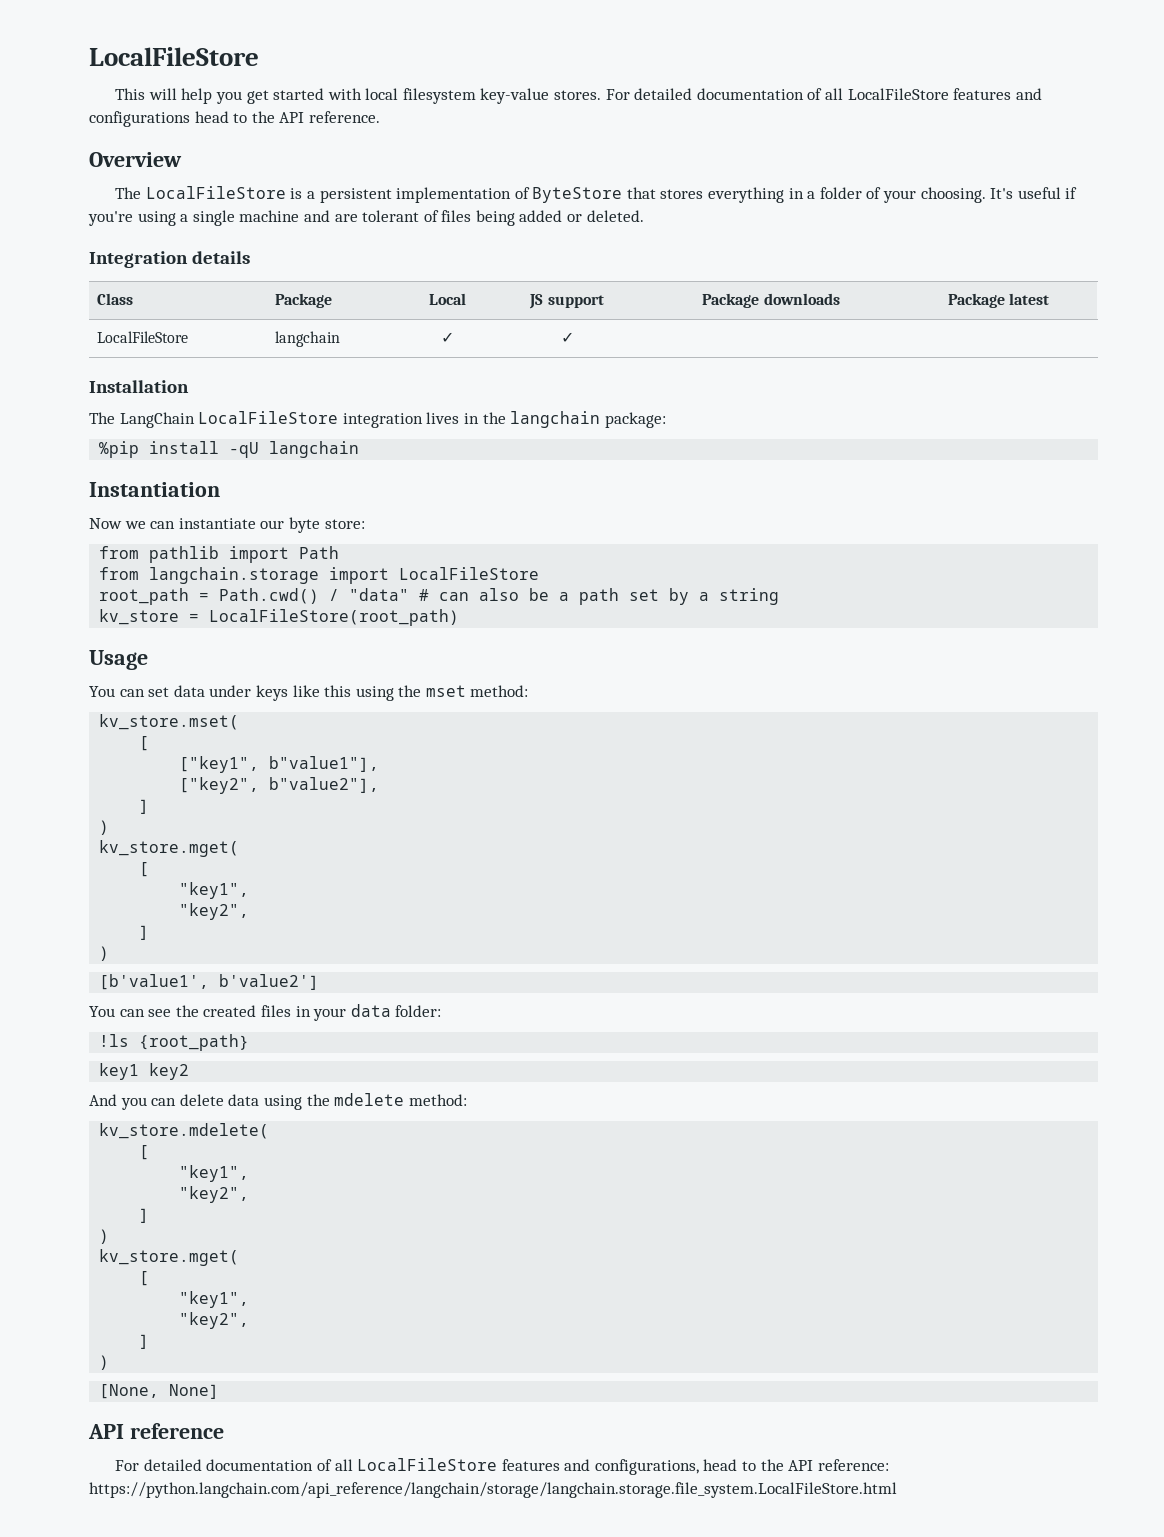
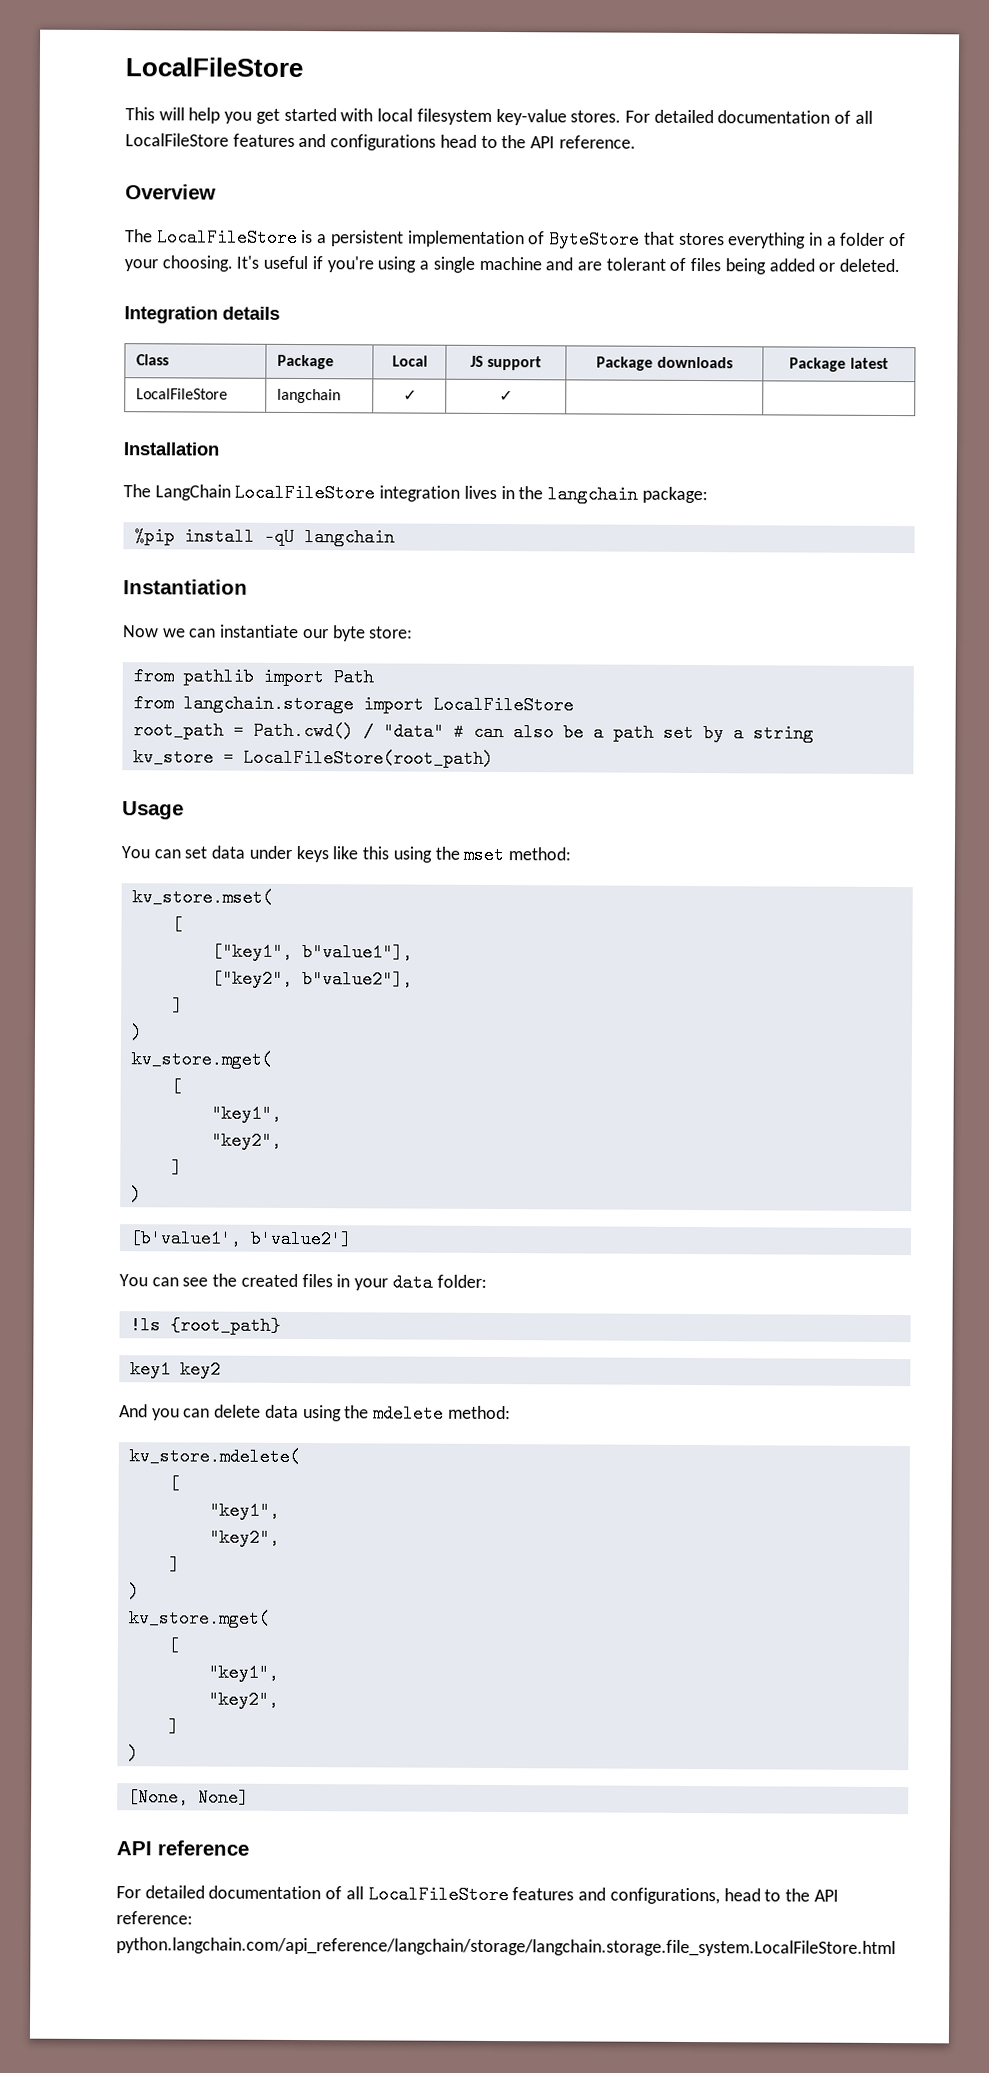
- For detailed documentation of all LocalFileStore features and configurations, head to the API reference: https://python.langchain.com/api_reference/langchain/storage/langchain.storage.file_system.LocalFileStore.html
+ For detailed documentation of all LocalFileStore features and configurations, head to the API reference: python.langchain.com/api_reference/langchain/storage/langchain.storage.file_system.LocalFileStore.html

